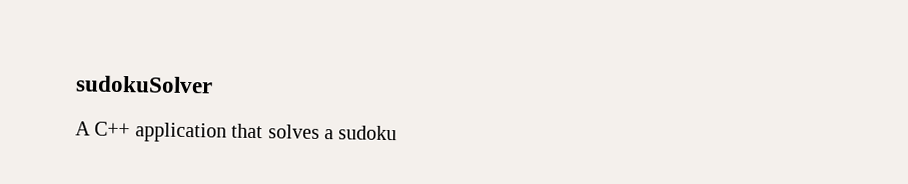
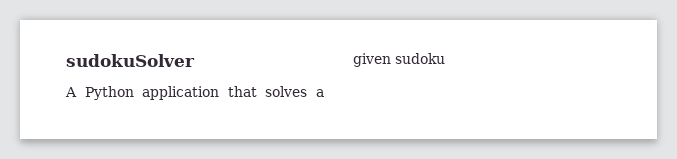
- A C++ application that solves a sudoku
+ A Python application that solves a given sudoku

